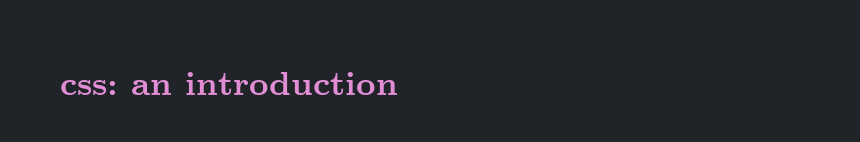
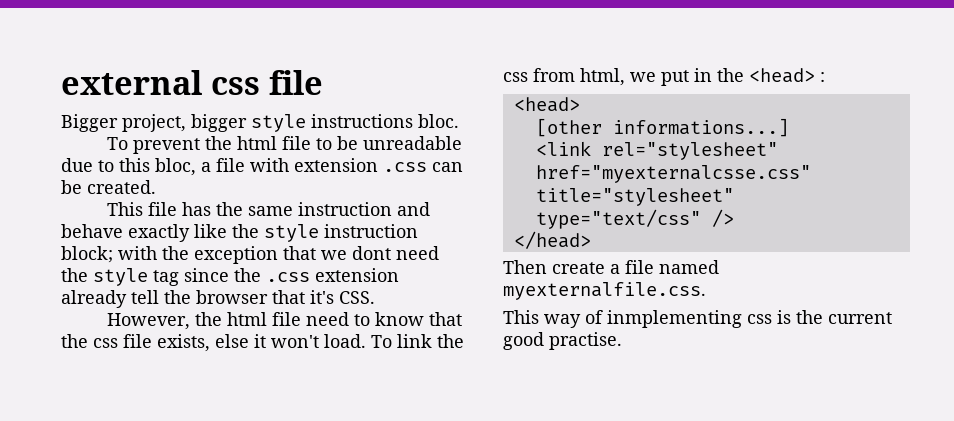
- css: an introduction
+ external css file
+ Bigger project, bigger style instructions bloc.
+ To prevent the html file to be unreadable due to this bloc, a file with extension .css can be created.
+ This file has the same instruction and behave exactly like the style instruction block; with the exception that we dont need the style tag since the .css extension already tell the browser that it's CSS.
+ However, the html file need to know that the css file exists, else it won't load. To link the css from html, we put in the <head> :
+ <head>
+ [other informations...]
+ <link rel="stylesheet" href="myexternalcsse.css" title="stylesheet" type="text/css" />
+ </head>
+ Then create a file named myexternalfile.css.
+ This way of inmplementing css is the current good practise.

